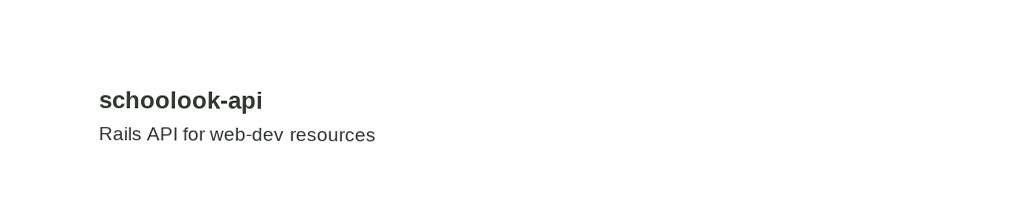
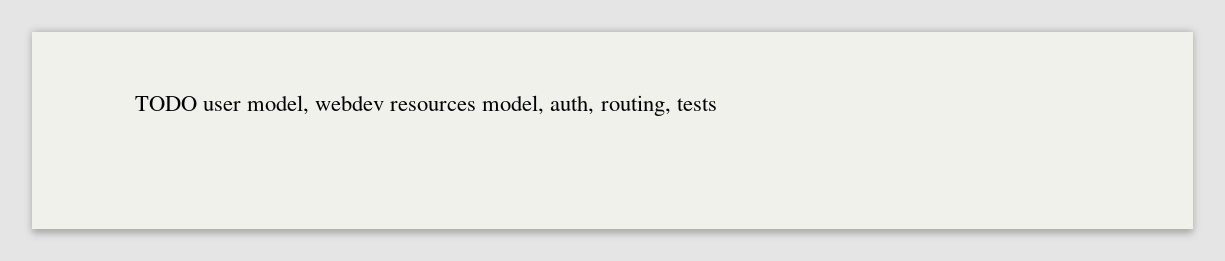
- schoolook-api
- Rails API for web-dev resources
+ TODO user model, webdev resources model, auth, routing, tests

